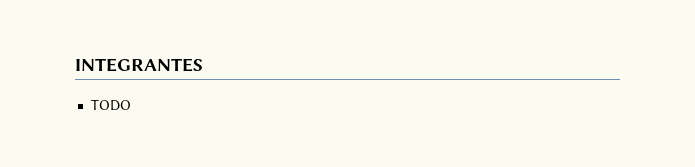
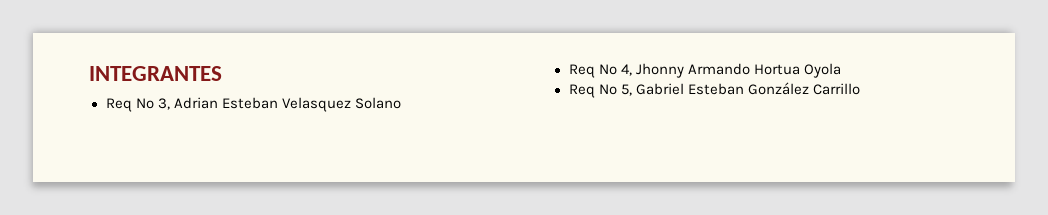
- TODO
+ Req No 3, Adrian Esteban Velasquez Solano
+ Req No 4, Jhonny Armando Hortua Oyola
+ Req No 5, Gabriel Esteban González Carrillo

